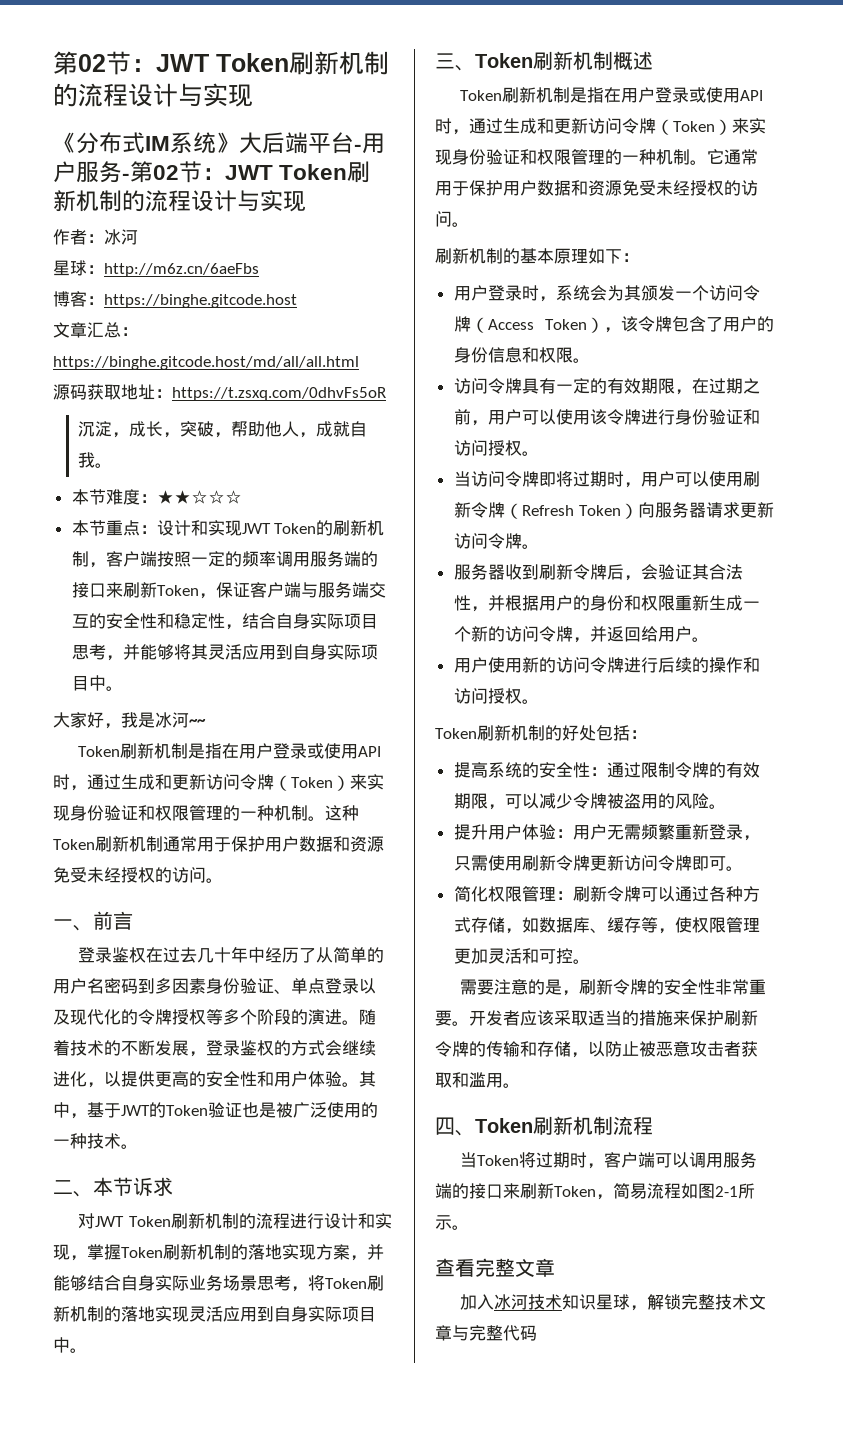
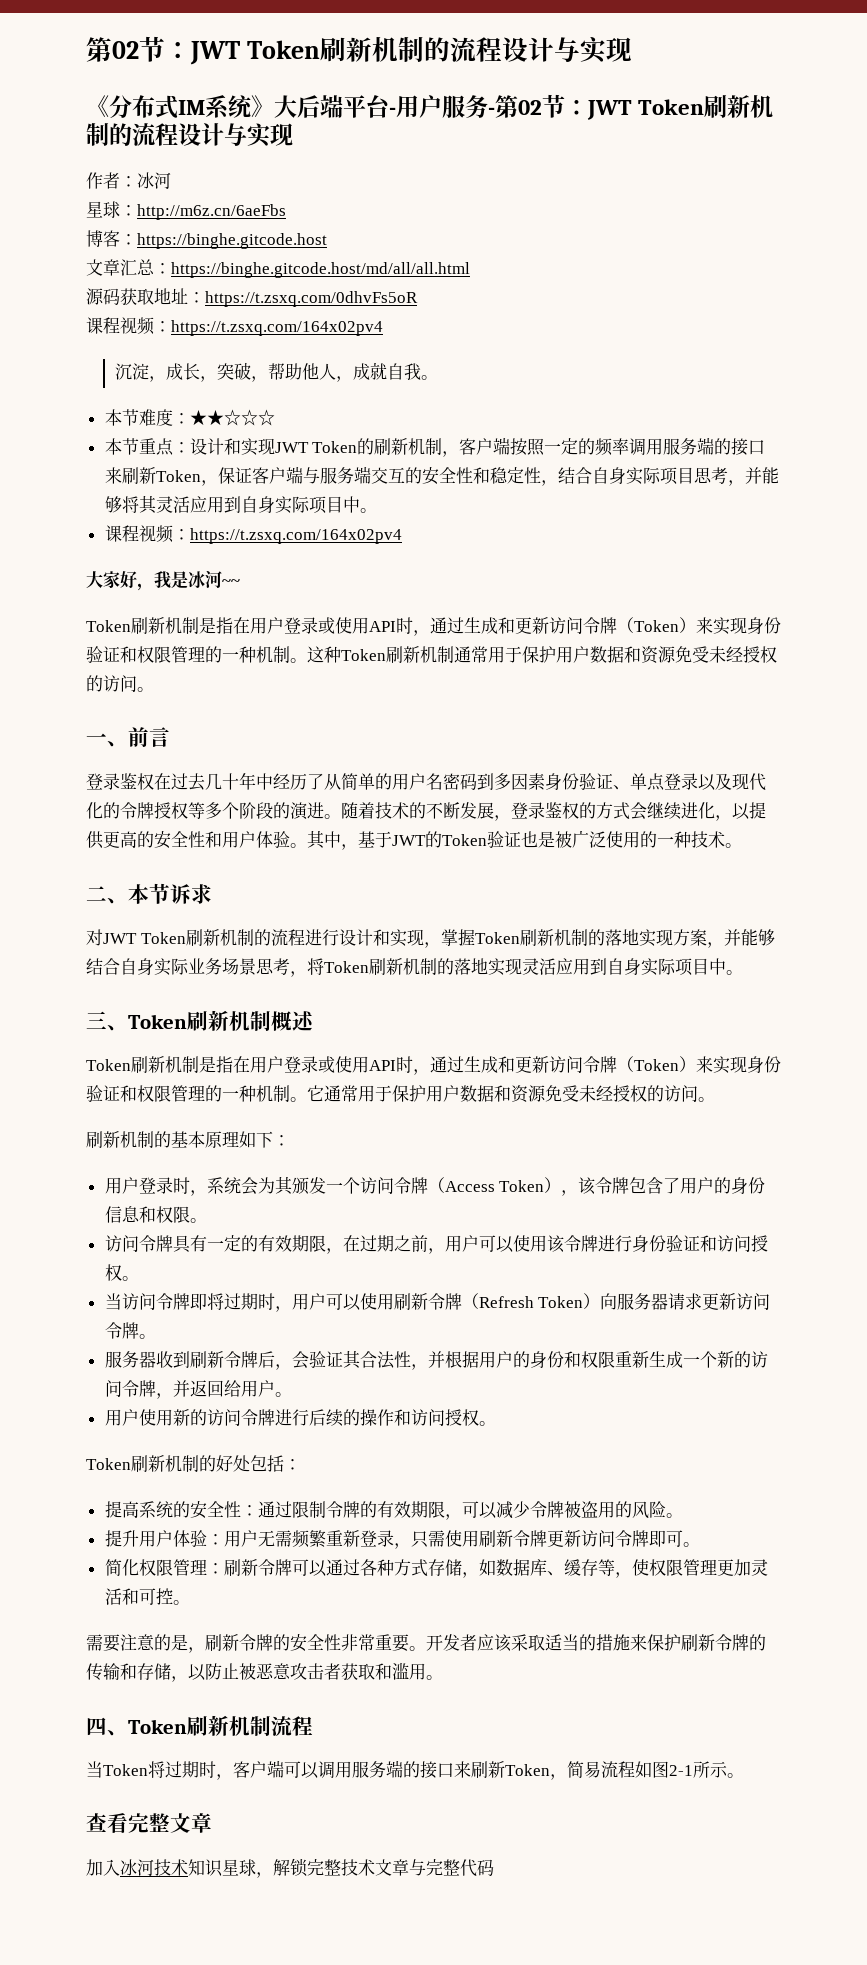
  源码获取地址：https://t.zsxq.com/0dhvFs5oR
+ 课程视频：https://t.zsxq.com/164x02pv4
  本节重点：设计和实现JWT Token的刷新机制，客户端按照一定的频率调用服务端的接口来刷新Token，保证客户端与服务端交互的安全性和稳定性，结合自身实际项目思考，并能够将其灵活应用到自身实际项目中。
+ 课程视频：https://t.zsxq.com/164x02pv4

